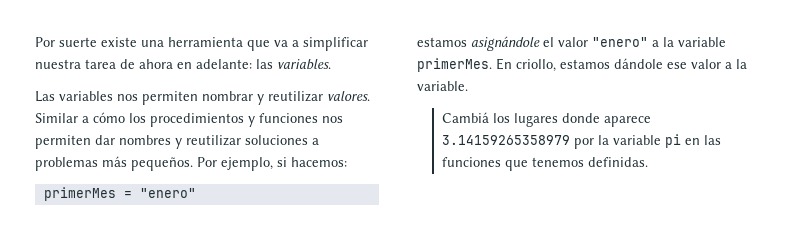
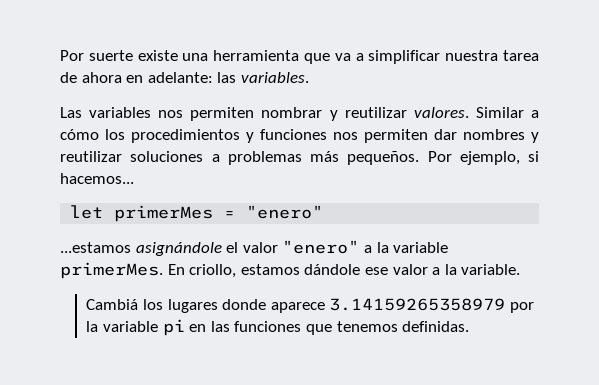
- Por ejemplo, si hacemos:
- primerMes = "enero"
+ Por ejemplo, si hacemos...
+ let primerMes = "enero"
- estamos asignándole el valor "enero" a la variable primerMes.
+ ...estamos asignándole el valor "enero" a la variable primerMes.

